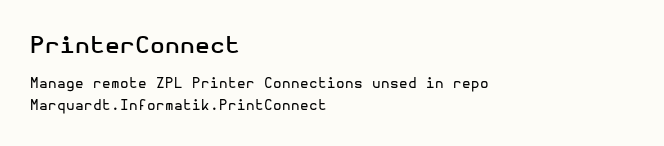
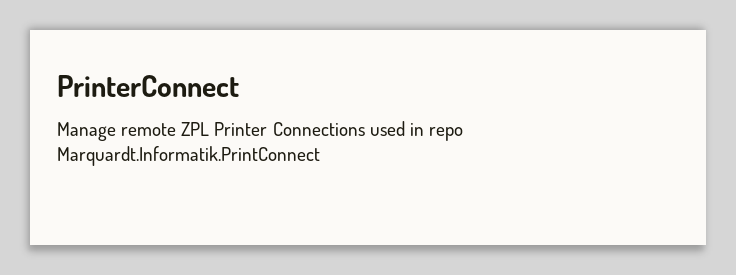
- Manage remote ZPL Printer Connections unsed in repo Marquardt.Informatik.PrintConnect
+ Manage remote ZPL Printer Connections used in repo Marquardt.Informatik.PrintConnect

